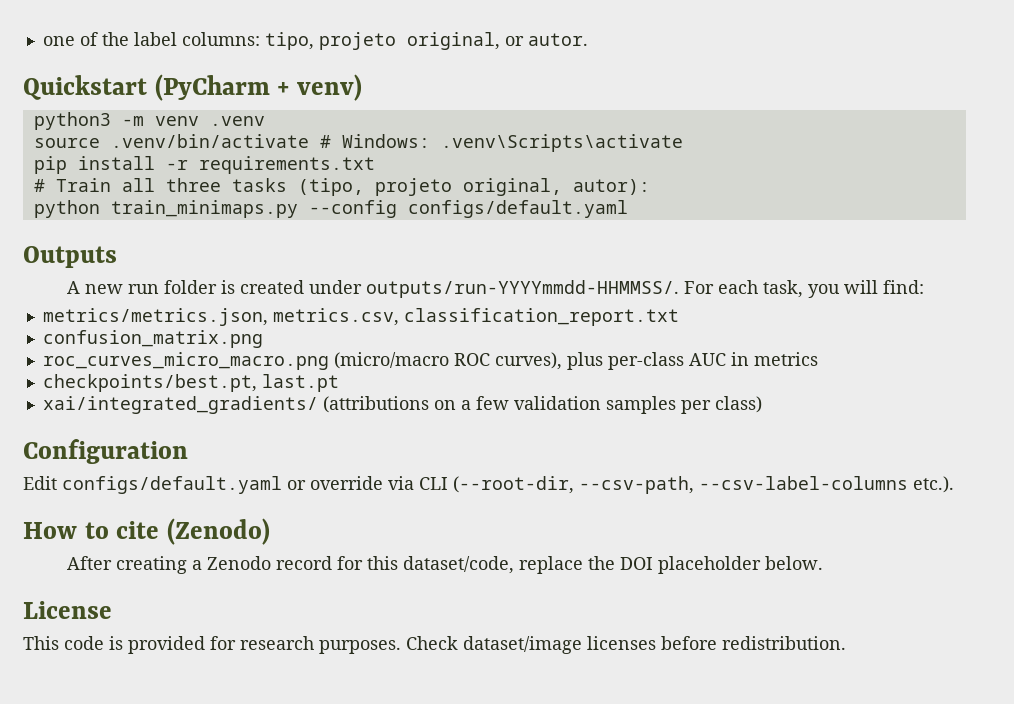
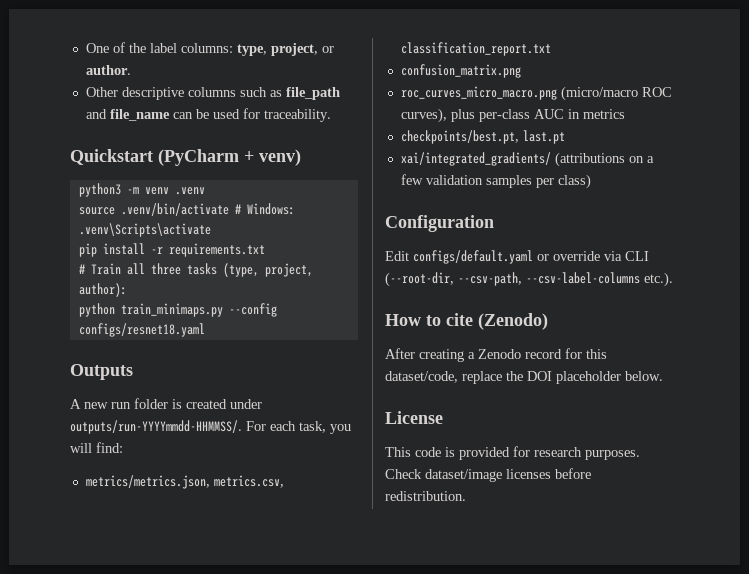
- one of the label columns: tipo, projeto original, or autor.
+ One of the label columns: type, project, or author.
+ Other descriptive columns such as file_path and file_name can be used for traceability.
- # Train all three tasks (tipo, projeto original, autor):
+ # Train all three tasks (type, project, author):
- python train_minimaps.py --config configs/default.yaml
+ python train_minimaps.py --config configs/resnet18.yaml

